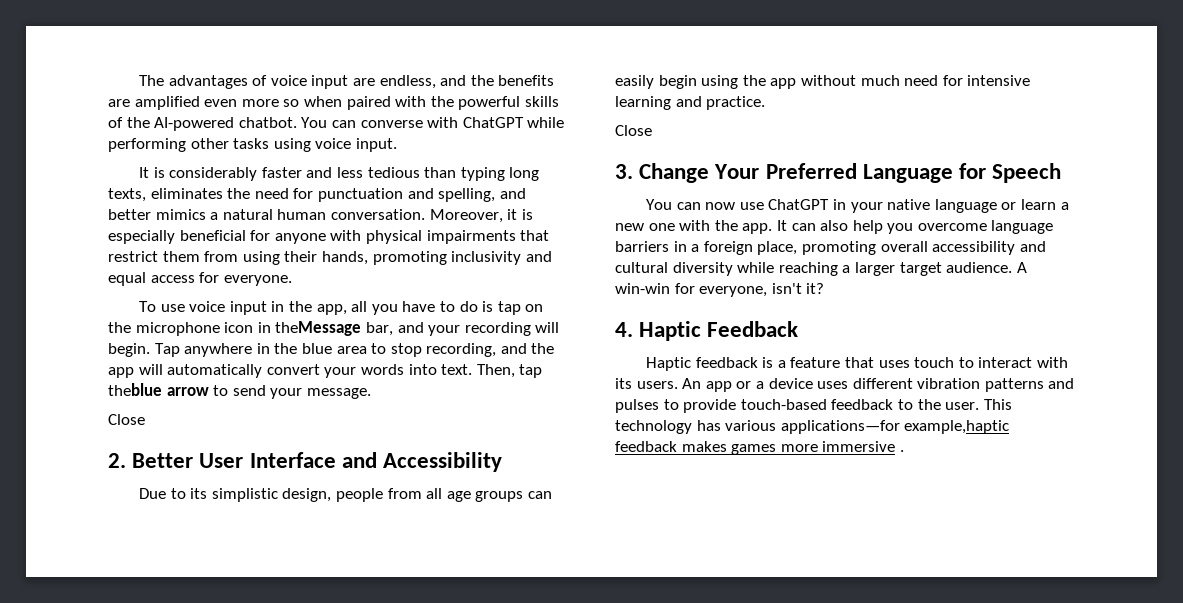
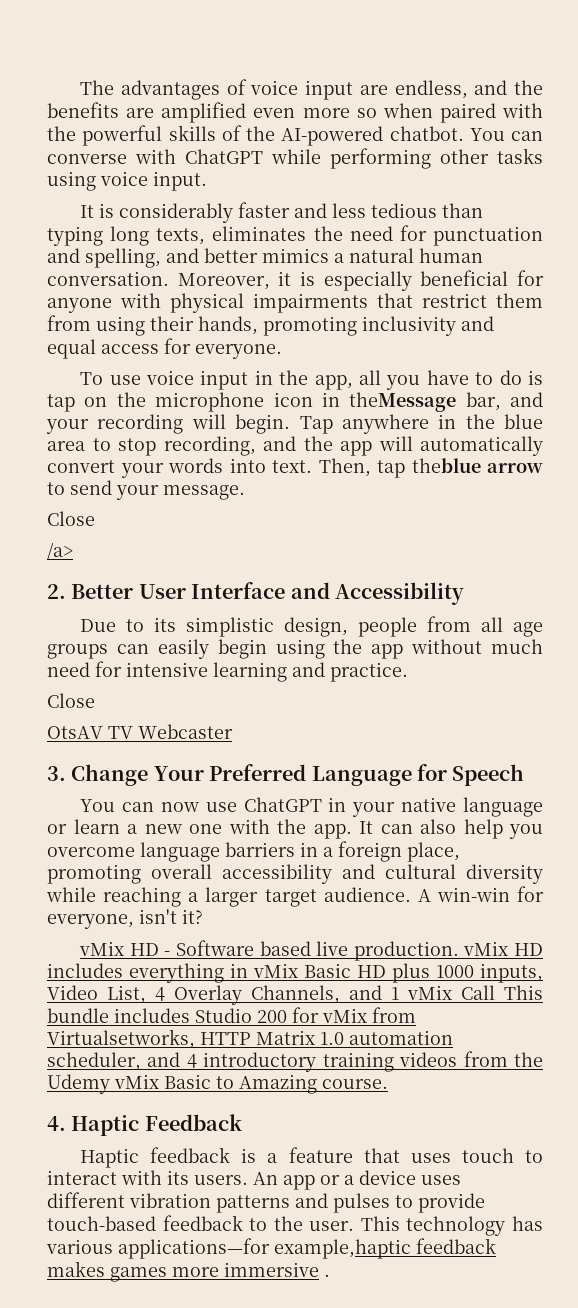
+ /a>
+ OtsAV TV Webcaster
+ vMix HD - Software based live production. vMix HD includes everything in vMix Basic HD plus 1000 inputs, Video List, 4 Overlay Channels, and 1 vMix Call This bundle includes Studio 200 for vMix from Virtualsetworks, HTTP Matrix 1.0 automation scheduler, and 4 introductory training videos from the Udemy vMix Basic to Amazing course.

